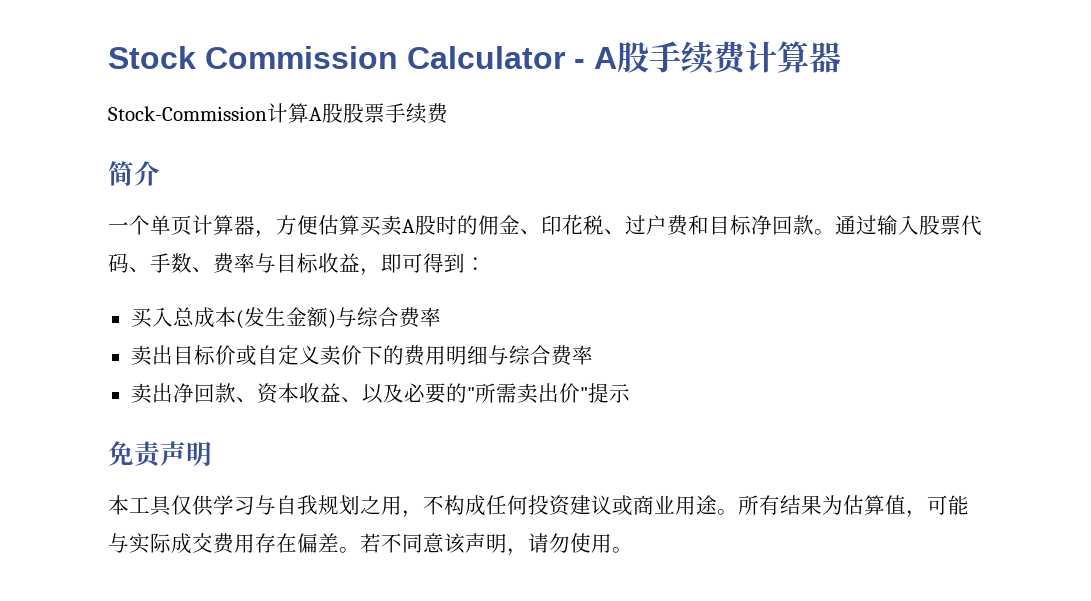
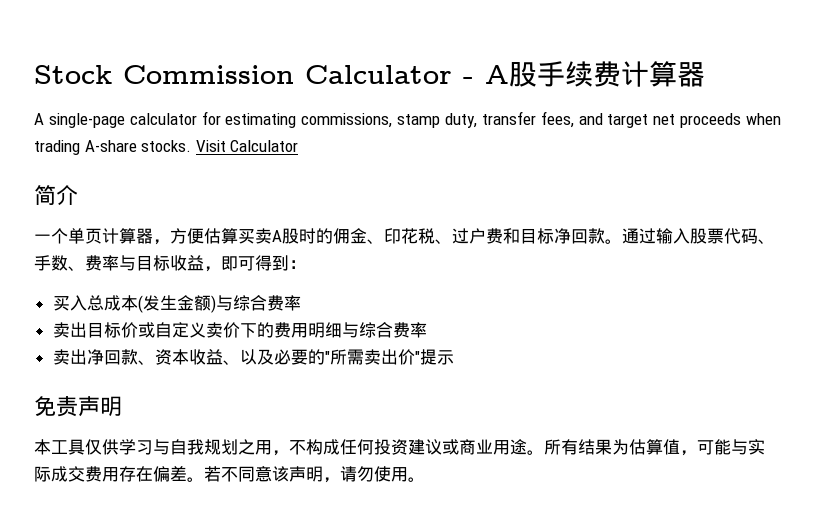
- Stock-Commission计算A股股票手续费
+ A single-page calculator for estimating commissions, stamp duty, transfer fees, and target net proceeds when trading A-share stocks. Visit Calculator

